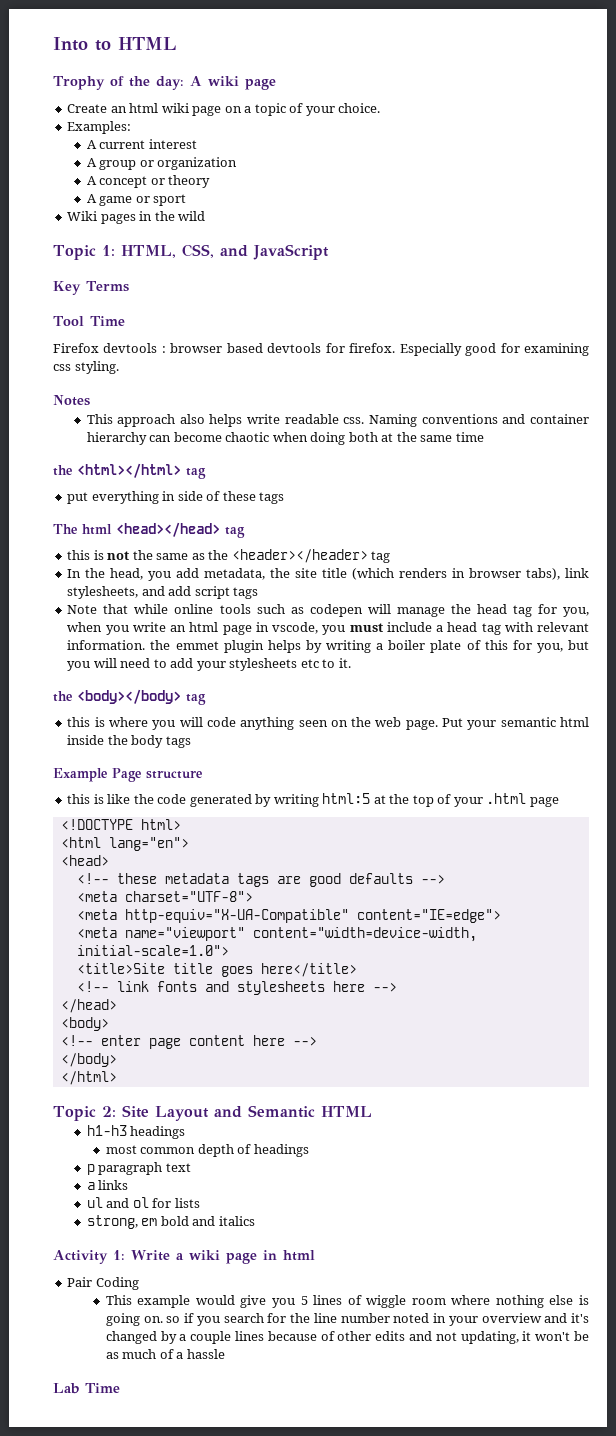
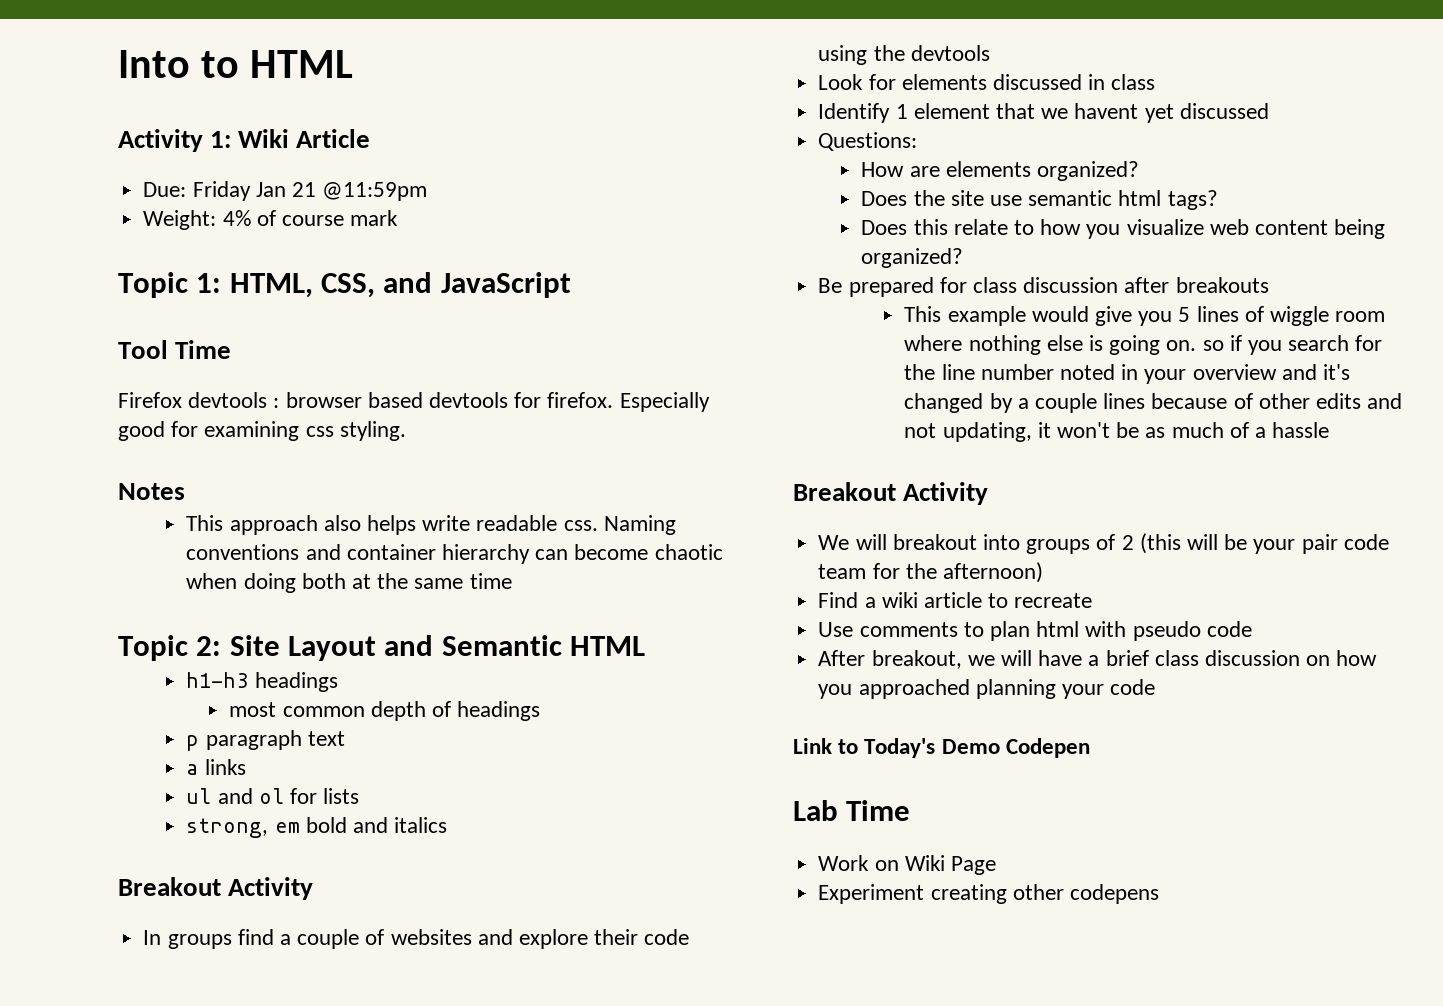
- Trophy of the day: A wiki page
- Create an html wiki page on a topic of your choice.
- Examples:
- A current interest
- A group or organization
- A concept or theory
- A game or sport
- Wiki pages in the wild
+ Activity 1: Wiki Article
+ Due: Friday Jan 21 @11:59pm
+ Weight: 4% of course mark
- Key Terms
- the <html></html> tag
- put everything in side of these tags
- The html <head></head> tag
- this is not the same as the <header></header> tag
- In the head, you add metadata, the site title (which renders in browser tabs), link stylesheets, and add script tags
- Note that while online tools such as codepen will manage the head tag for you, when you write an html page in vscode, you must include a head tag with relevant information. the emmet plugin helps by writing a boiler plate of this for you, but you will need to add your stylesheets etc to it.
- the <body></body> tag
- this is where you will code anything seen on the web page. Put your semantic html inside the body tags
- Example Page structure
- this is like the code generated by writing html:5 at the top of your .html page
- <!DOCTYPE html>
- <html lang="en">
- <head>
- <!-- these metadata tags are good defaults -->
- <meta charset="UTF-8">
- <meta http-equiv="X-UA-Compatible" content="IE=edge">
- <meta name="viewport" content="width=device-width, initial-scale=1.0">
- <title>Site title goes here</title>
- <!-- link fonts and stylesheets here -->
- </head>
- <body>
- <!-- enter page content here -->
- </body>
- </html>
  strong, em bold and italics
- Activity 1: Write a wiki page in html
- Pair Coding
+ Breakout Activity
+ In groups find a couple of websites and explore their code using the devtools
+ Look for elements discussed in class
+ Identify 1 element that we havent yet discussed
+ Questions:
+ How are elements organized?
+ Does the site use semantic html tags?
+ Does this relate to how you visualize web content being organized?
+ Be prepared for class discussion after breakouts
  This example would give you 5 lines of wiggle room where nothing else is going on. so if you search for the line number noted in your overview and it's changed by a couple lines because of other edits and not updating, it won't be as much of a hassle
+ Breakout Activity
+ We will breakout into groups of 2 (this will be your pair code team for the afternoon)
+ Find a wiki article to recreate
+ Use comments to plan html with pseudo code
+ After breakout, we will have a brief class discussion on how you approached planning your code
+ Link to Today's Demo Codepen
  Lab Time
+ Work on Wiki Page
+ Experiment creating other codepens

